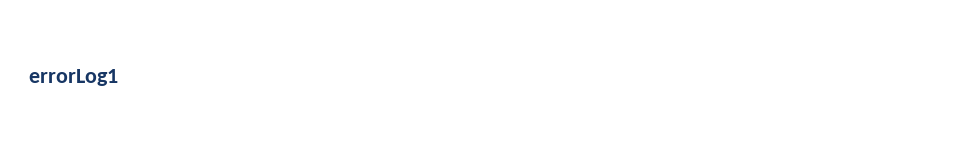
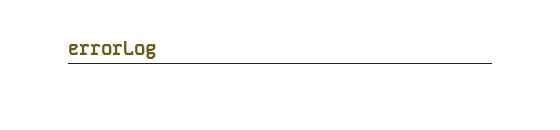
- errorLog1
+ errorLog

